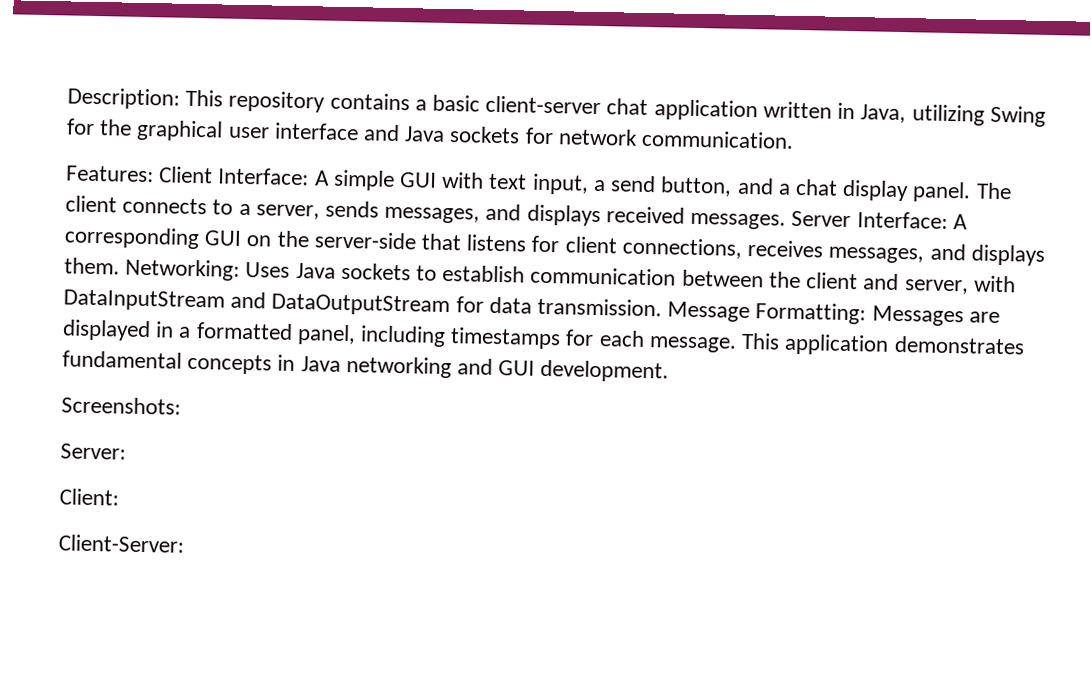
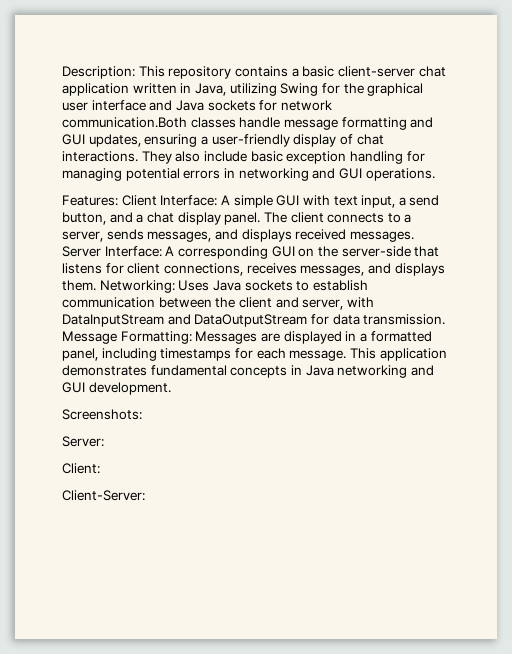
- Description: This repository contains a basic client-server chat application written in Java, utilizing Swing for the graphical user interface and Java sockets for network communication.
+ Description: This repository contains a basic client-server chat application written in Java, utilizing Swing for the graphical user interface and Java sockets for network communication.Both classes handle message formatting and GUI updates, ensuring a user-friendly display of chat interactions. They also include basic exception handling for managing potential errors in networking and GUI operations.

